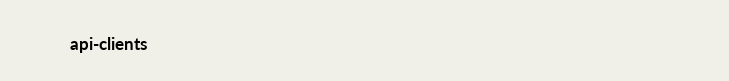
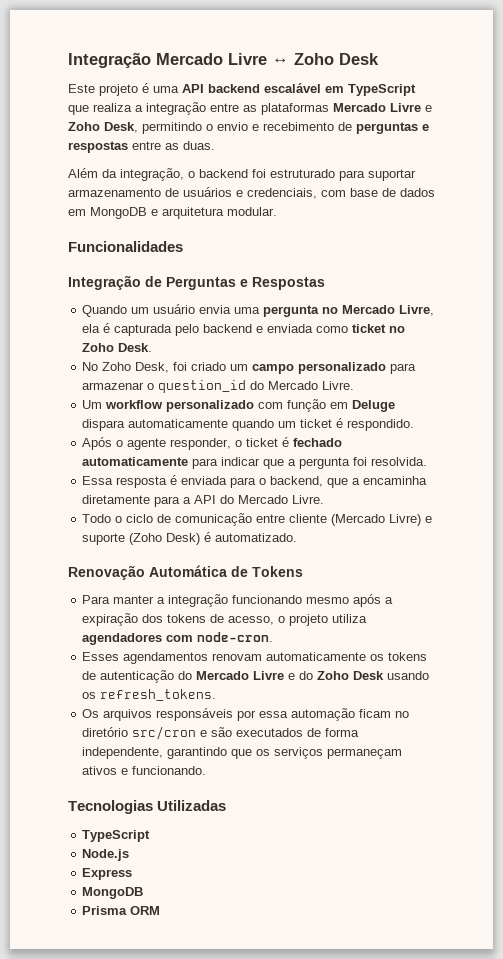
- api-clients
+ Integração Mercado Livre ↔ Zoho Desk
+ Este projeto é uma API backend escalável em TypeScript que realiza a integração entre as plataformas Mercado Livre e Zoho Desk, permitindo o envio e recebimento de perguntas e respostas entre as duas.
+ Além da integração, o backend foi estruturado para suportar armazenamento de usuários e credenciais, com base de dados em MongoDB e arquitetura modular.
+ Funcionalidades
+ Integração de Perguntas e Respostas
+ Quando um usuário envia uma pergunta no Mercado Livre, ela é capturada pelo backend e enviada como ticket no Zoho Desk.
+ No Zoho Desk, foi criado um campo personalizado para armazenar o question_id do Mercado Livre.
+ Um workflow personalizado com função em Deluge dispara automaticamente quando um ticket é respondido.
+ Após o agente responder, o ticket é fechado automaticamente para indicar que a pergunta foi resolvida.
+ Essa resposta é enviada para o backend, que a encaminha diretamente para a API do Mercado Livre.
+ Todo o ciclo de comunicação entre cliente (Mercado Livre) e suporte (Zoho Desk) é automatizado.
+ Renovação Automática de Tokens
+ Para manter a integração funcionando mesmo após a expiração dos tokens de acesso, o projeto utiliza agendadores com node-cron.
+ Esses agendamentos renovam automaticamente os tokens de autenticação do Mercado Livre e do Zoho Desk usando os refresh_tokens.
+ Os arquivos responsáveis por essa automação ficam no diretório src/cron e são executados de forma independente, garantindo que os serviços permaneçam ativos e funcionando.
+ Tecnologias Utilizadas
+ TypeScript
+ Node.js
+ Express
+ MongoDB
+ Prisma ORM

